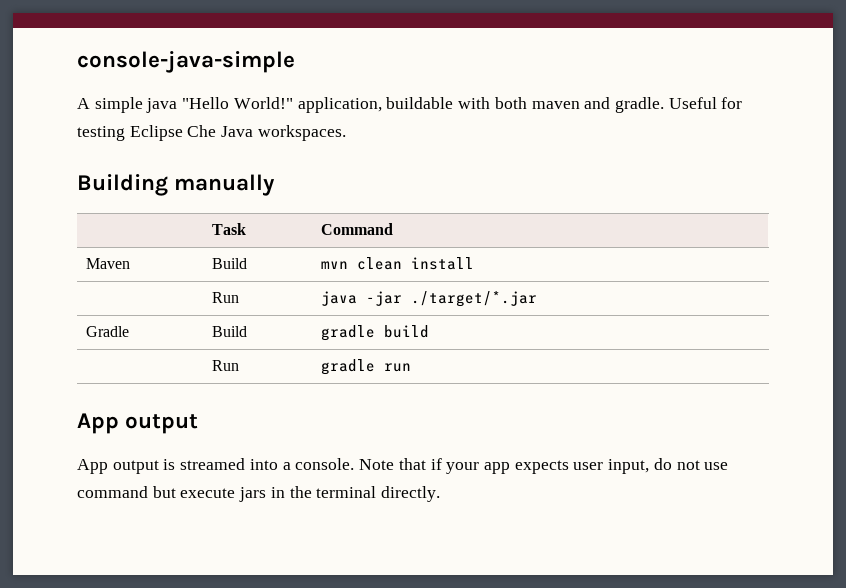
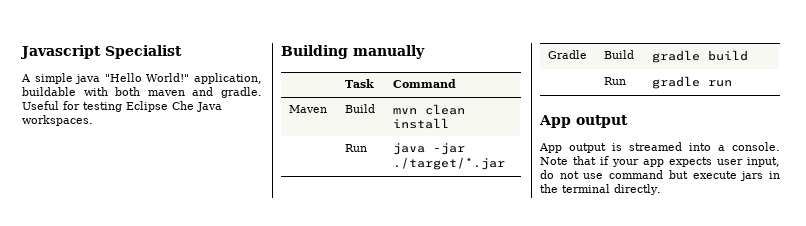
- console-java-simple
+ Javascript Specialist

